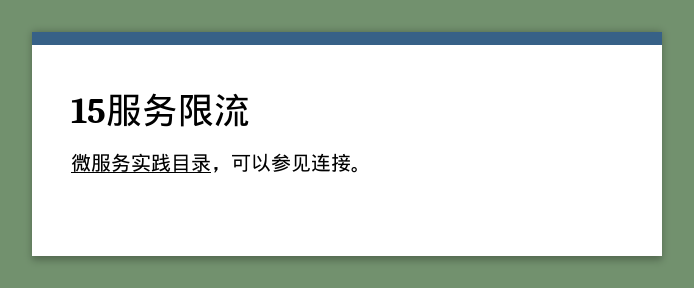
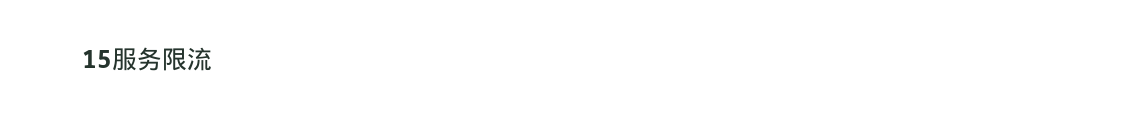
- 微服务实践目录，可以参见连接。

